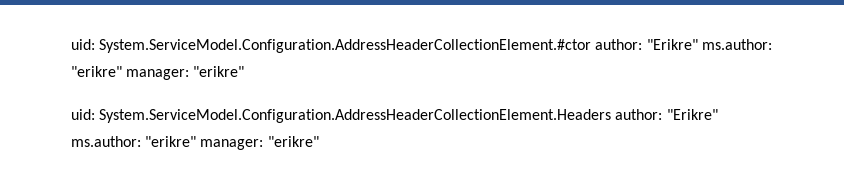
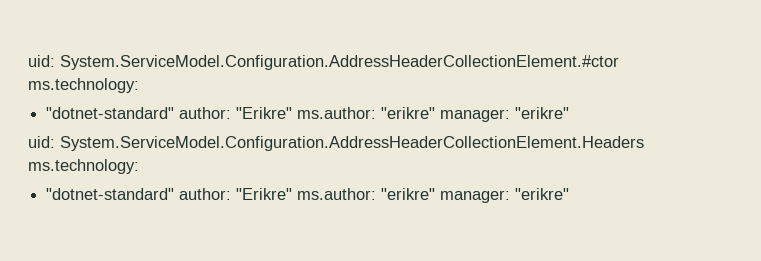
- uid: System.ServiceModel.Configuration.AddressHeaderCollectionElement.#ctor author: "Erikre" ms.author: "erikre" manager: "erikre"
+ uid: System.ServiceModel.Configuration.AddressHeaderCollectionElement.#ctor ms.technology:
+ "dotnet-standard" author: "Erikre" ms.author: "erikre" manager: "erikre"
- uid: System.ServiceModel.Configuration.AddressHeaderCollectionElement.Headers author: "Erikre" ms.author: "erikre" manager: "erikre"
+ uid: System.ServiceModel.Configuration.AddressHeaderCollectionElement.Headers ms.technology:
+ "dotnet-standard" author: "Erikre" ms.author: "erikre" manager: "erikre"

